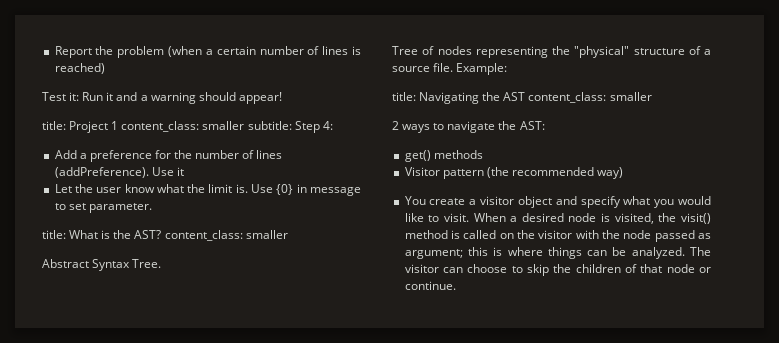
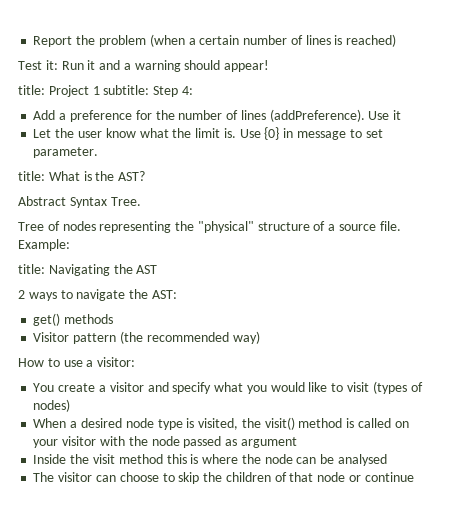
- title: Project 1 content_class: smaller subtitle: Step 4:
+ title: Project 1 subtitle: Step 4:
- title: What is the AST? content_class: smaller
+ title: What is the AST?
- title: Navigating the AST content_class: smaller
+ title: Navigating the AST
+ How to use a visitor:
- You create a visitor object and specify what you would like to visit. When a desired node is visited, the visit() method is called on the visitor with the node passed as argument; this is where things can be analyzed. The visitor can choose to skip the children of that node or continue.
+ You create a visitor and specify what you would like to visit (types of nodes)
+ When a desired node type is visited, the visit() method is called on your visitor with the node passed as argument
+ Inside the visit method this is where the node can be analysed
+ The visitor can choose to skip the children of that node or continue

